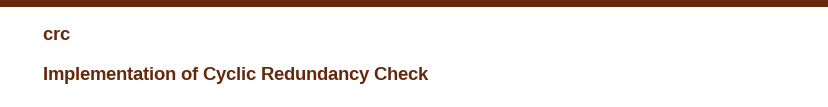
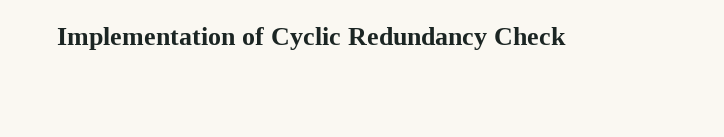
- crc

